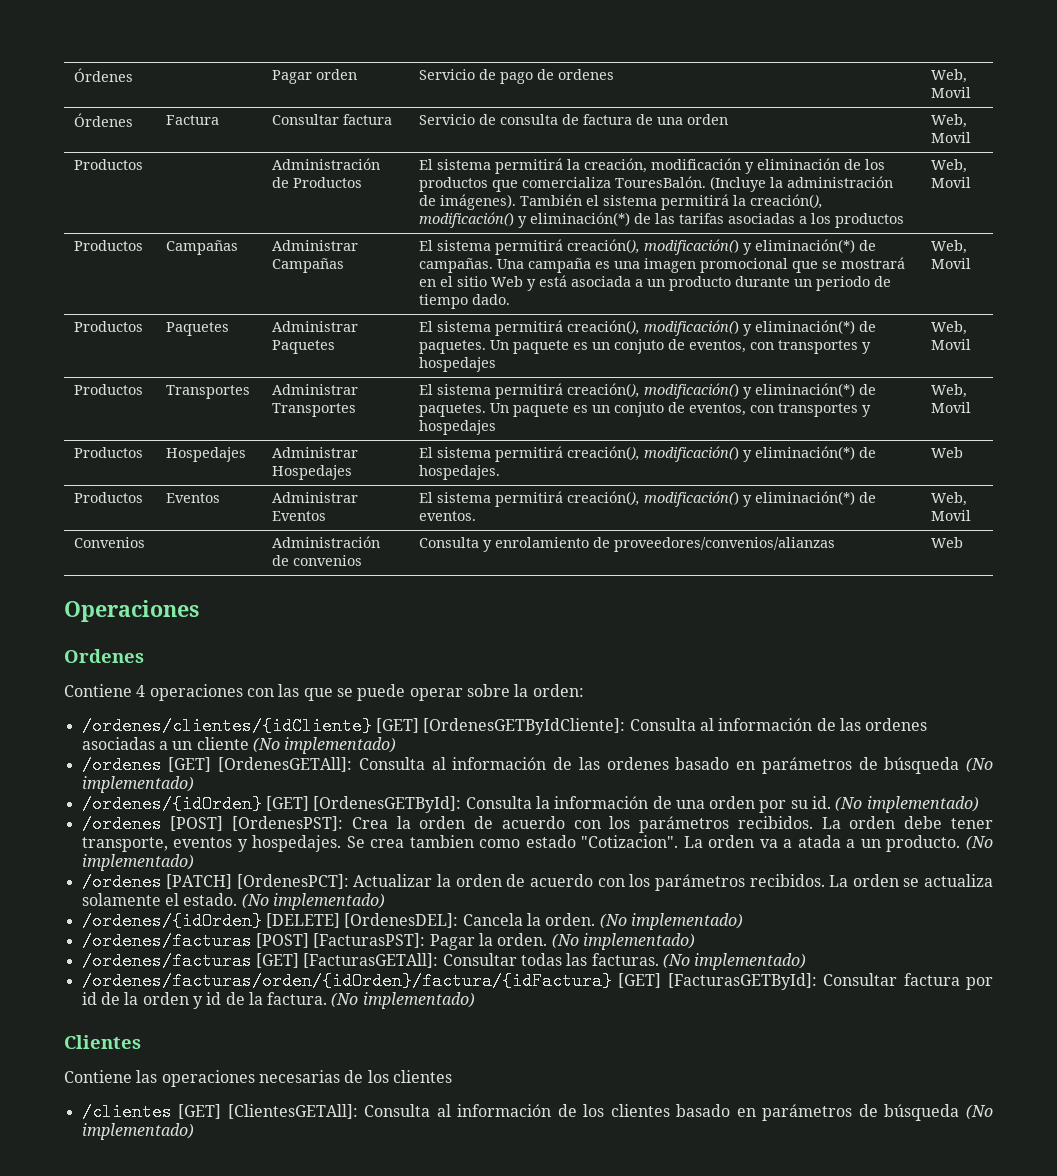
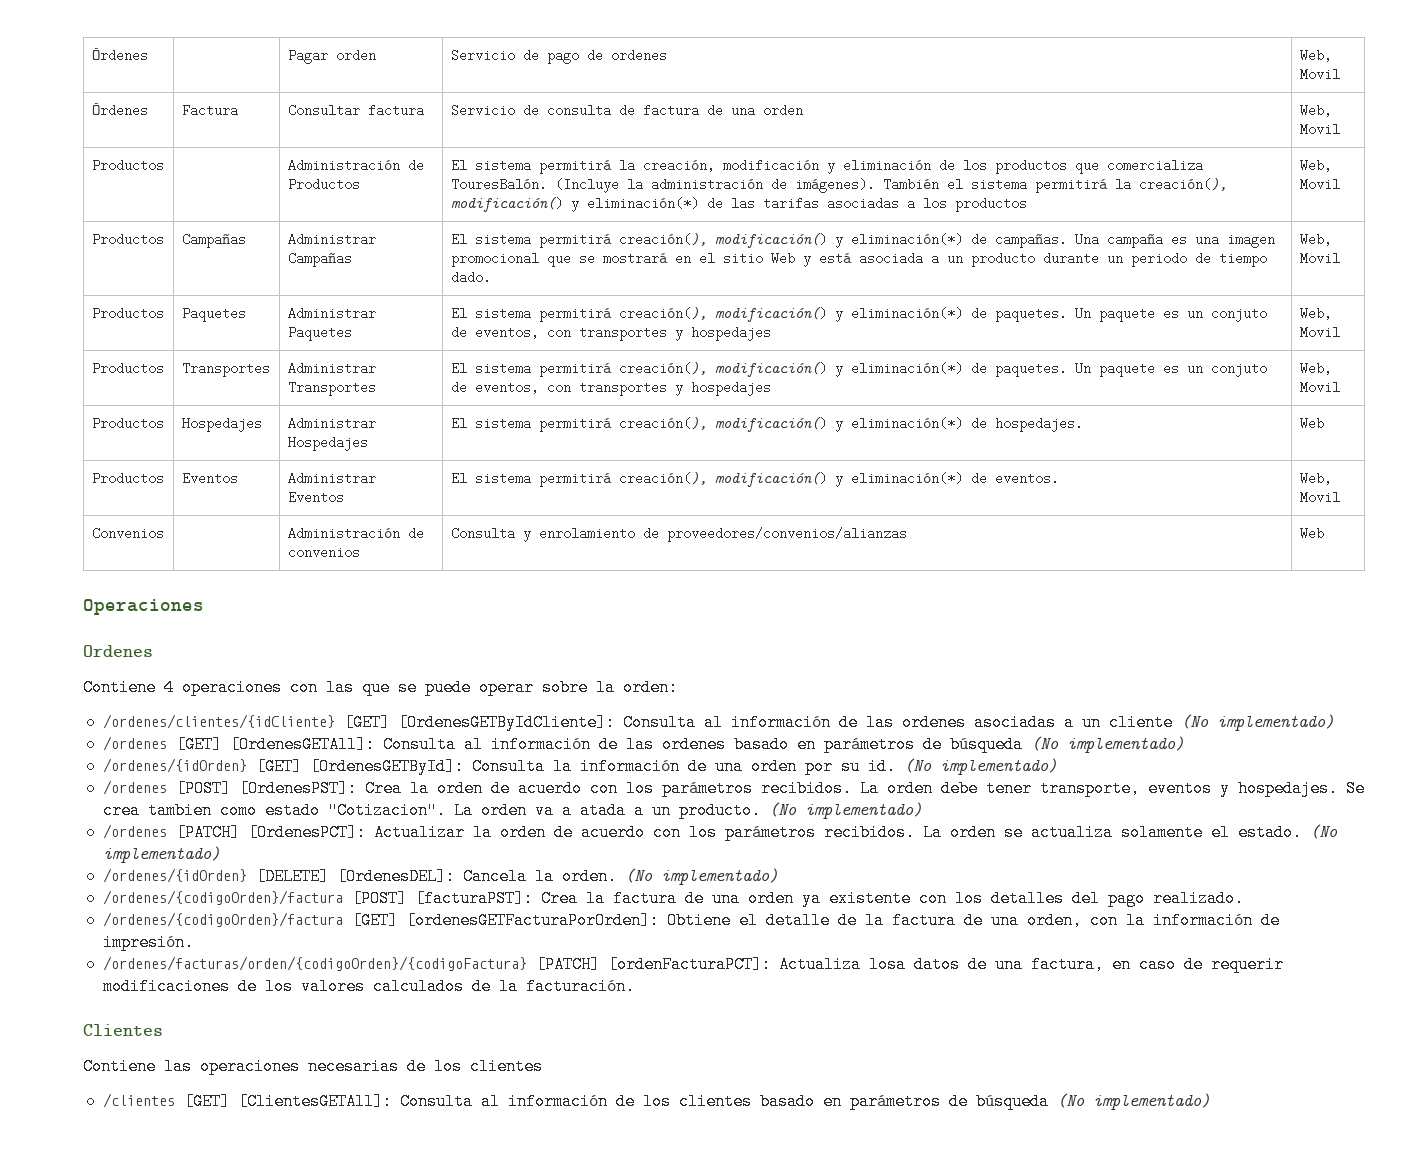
- /ordenes/facturas [POST] [FacturasPST]: Pagar la orden. (No implementado)
- /ordenes/facturas [GET] [FacturasGETAll]: Consultar todas las facturas. (No implementado)
- /ordenes/facturas/orden/{idOrden}/factura/{idFactura} [GET] [FacturasGETById]: Consultar factura por id de la orden y id de la factura. (No implementado)
+ /ordenes/{codigoOrden}/factura [POST] [facturaPST]: Crea la factura de una orden ya existente con los detalles del pago realizado.
+ /ordenes/{codigoOrden}/factura [GET] [ordenesGETFacturaPorOrden]: Obtiene el detalle de la factura de una orden, con la información de impresión.
+ /ordenes/facturas/orden/{codigoOrden}/{codigoFactura} [PATCH] [ordenFacturaPCT]: Actualiza losa datos de una factura, en caso de requerir modificaciones de los valores calculados de la facturación.

